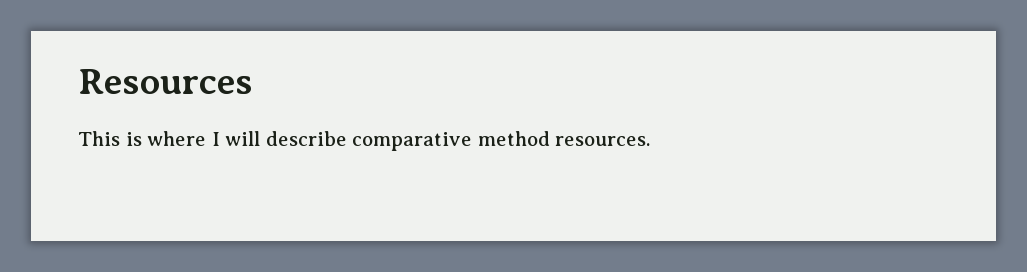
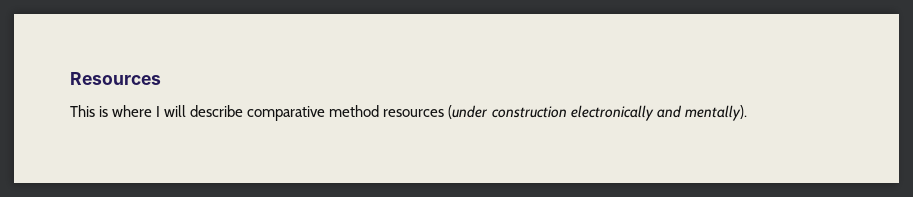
- This is where I will describe comparative method resources.
+ This is where I will describe comparative method resources (under construction electronically and mentally).

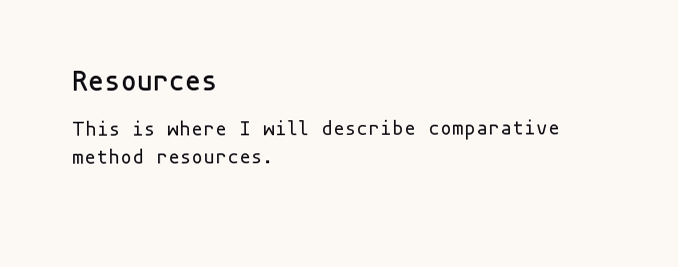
- This is where I will describe comparative method resources (under construction electronically and mentally).
+ This is where I will describe comparative method resources.

